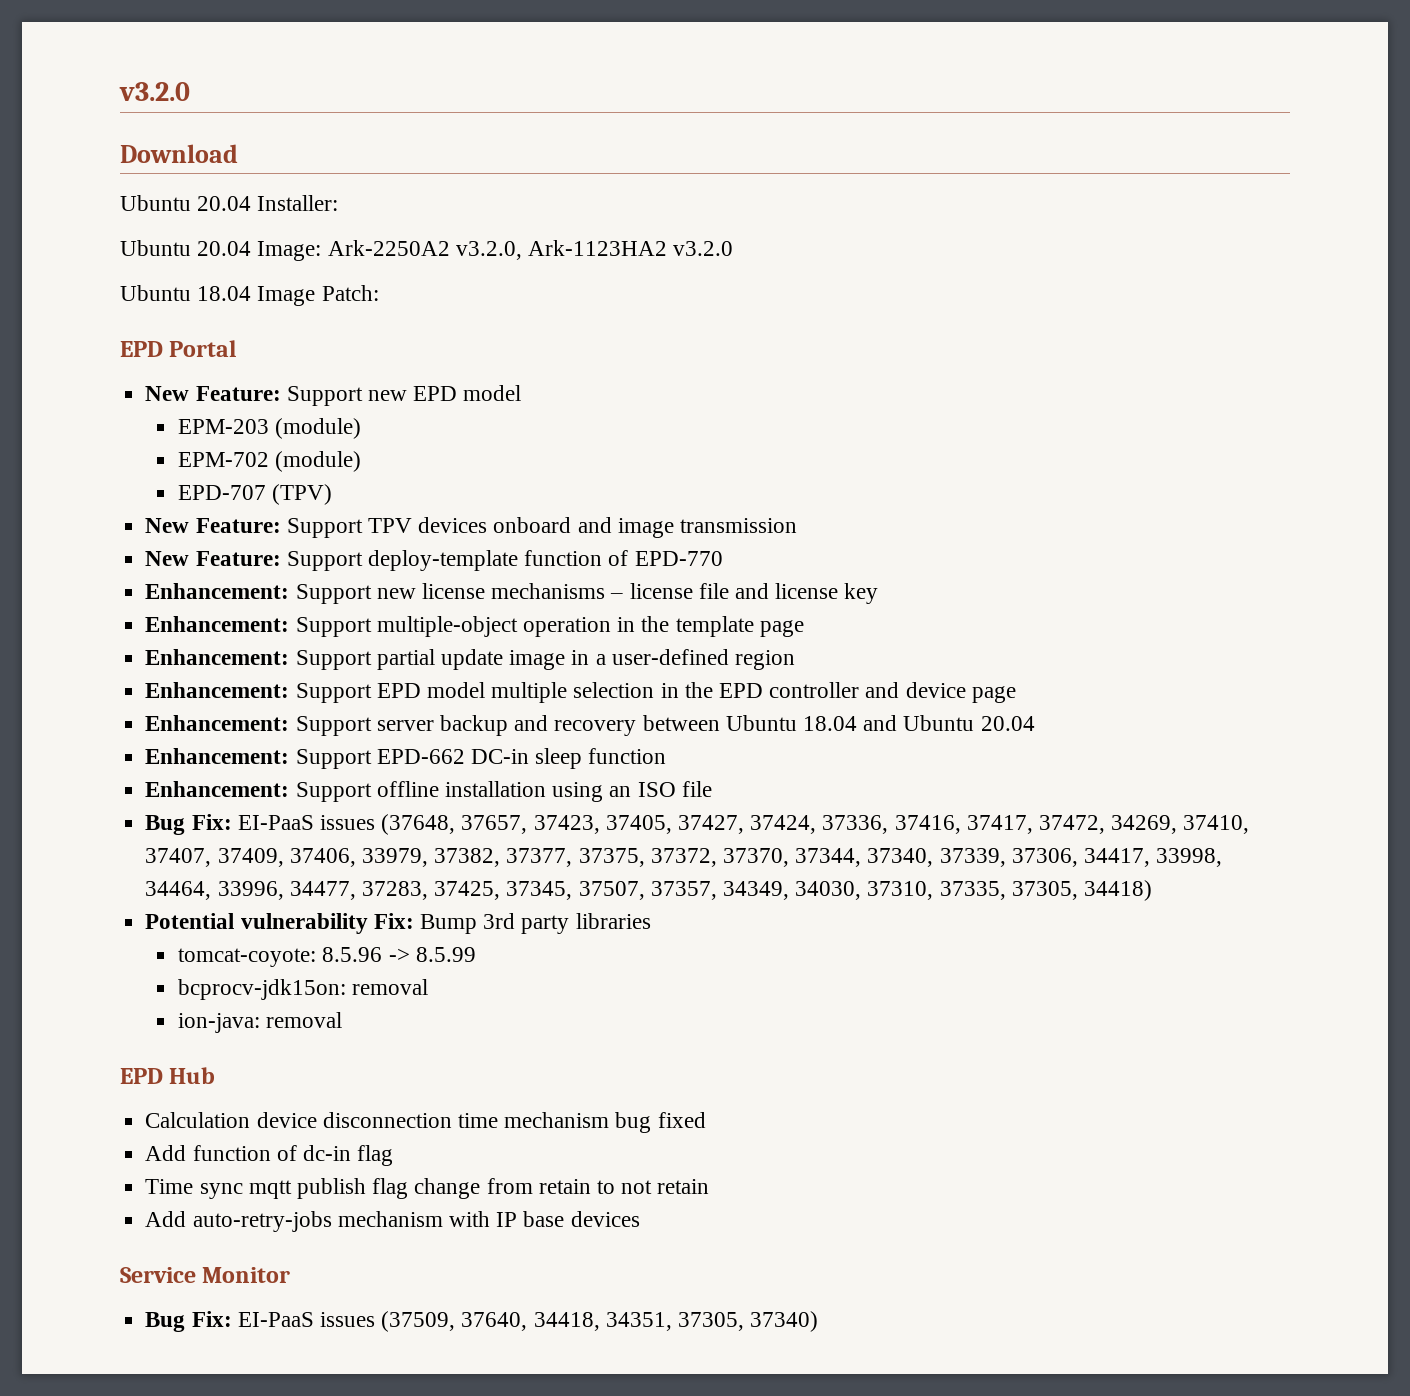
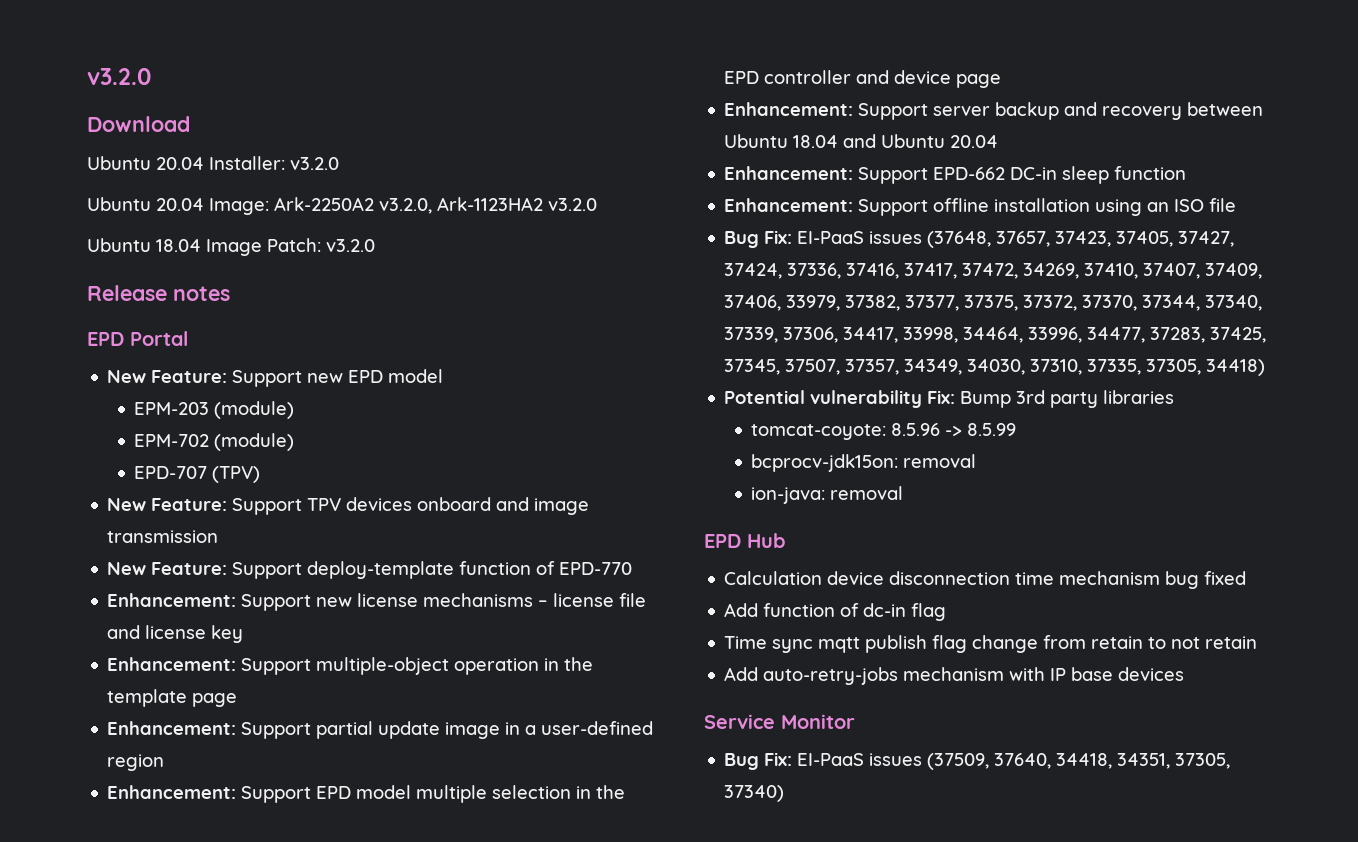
- Ubuntu 20.04 Installer:
+ Ubuntu 20.04 Installer: v3.2.0
- Ubuntu 18.04 Image Patch:
+ Ubuntu 18.04 Image Patch: v3.2.0
+ Release notes

